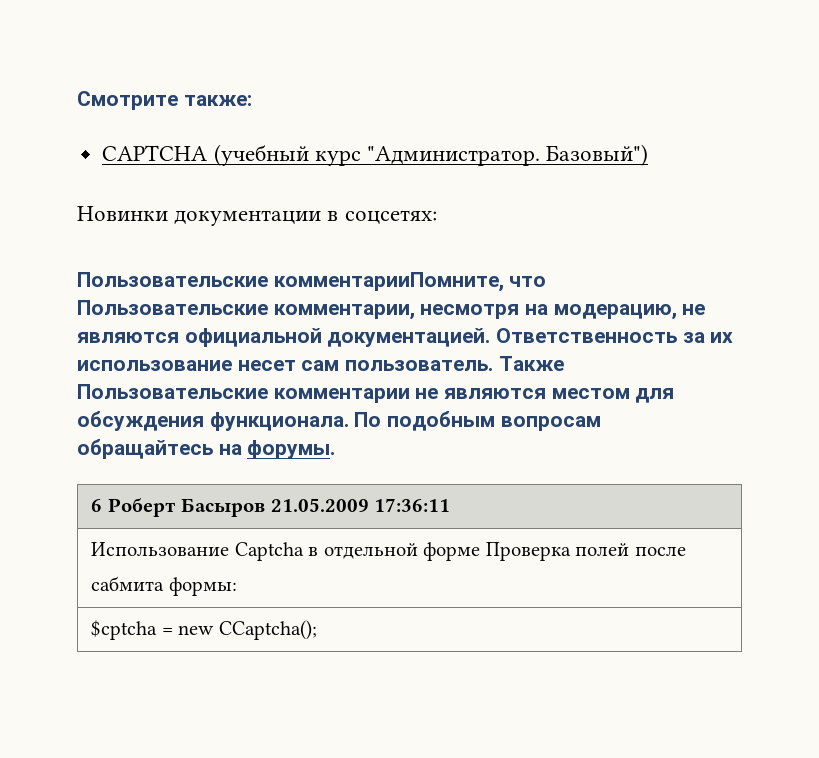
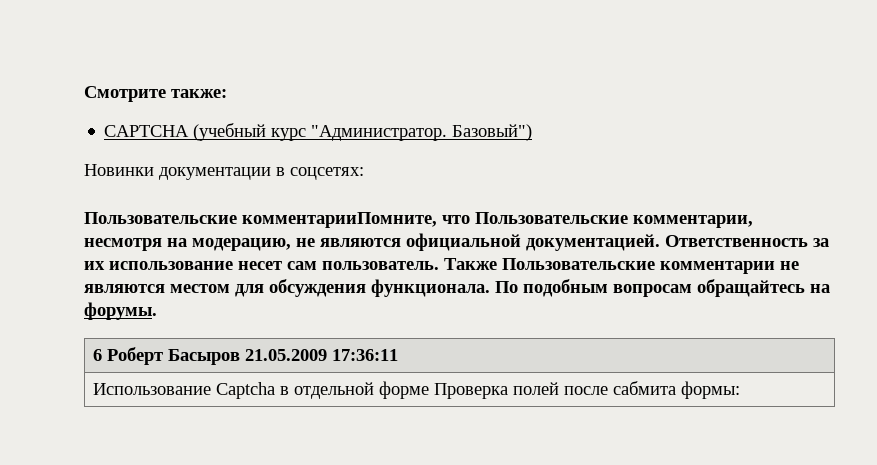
- $cptcha = new CCaptcha();

